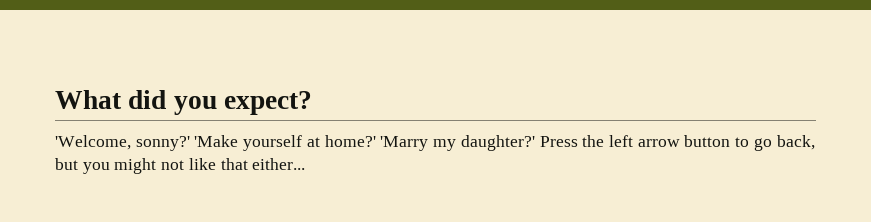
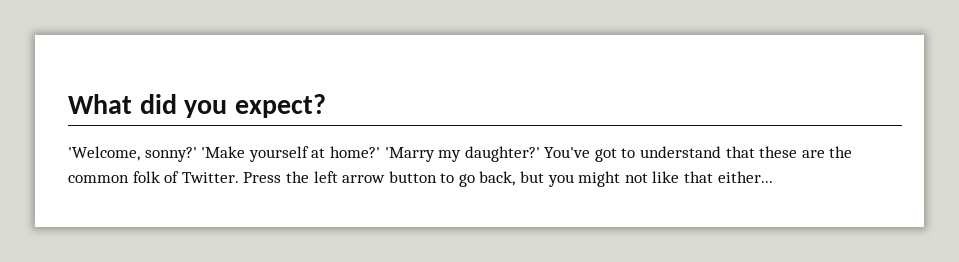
+ You've got to understand that these are the common folk of Twitter.

